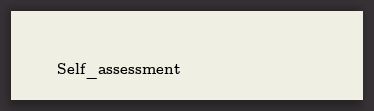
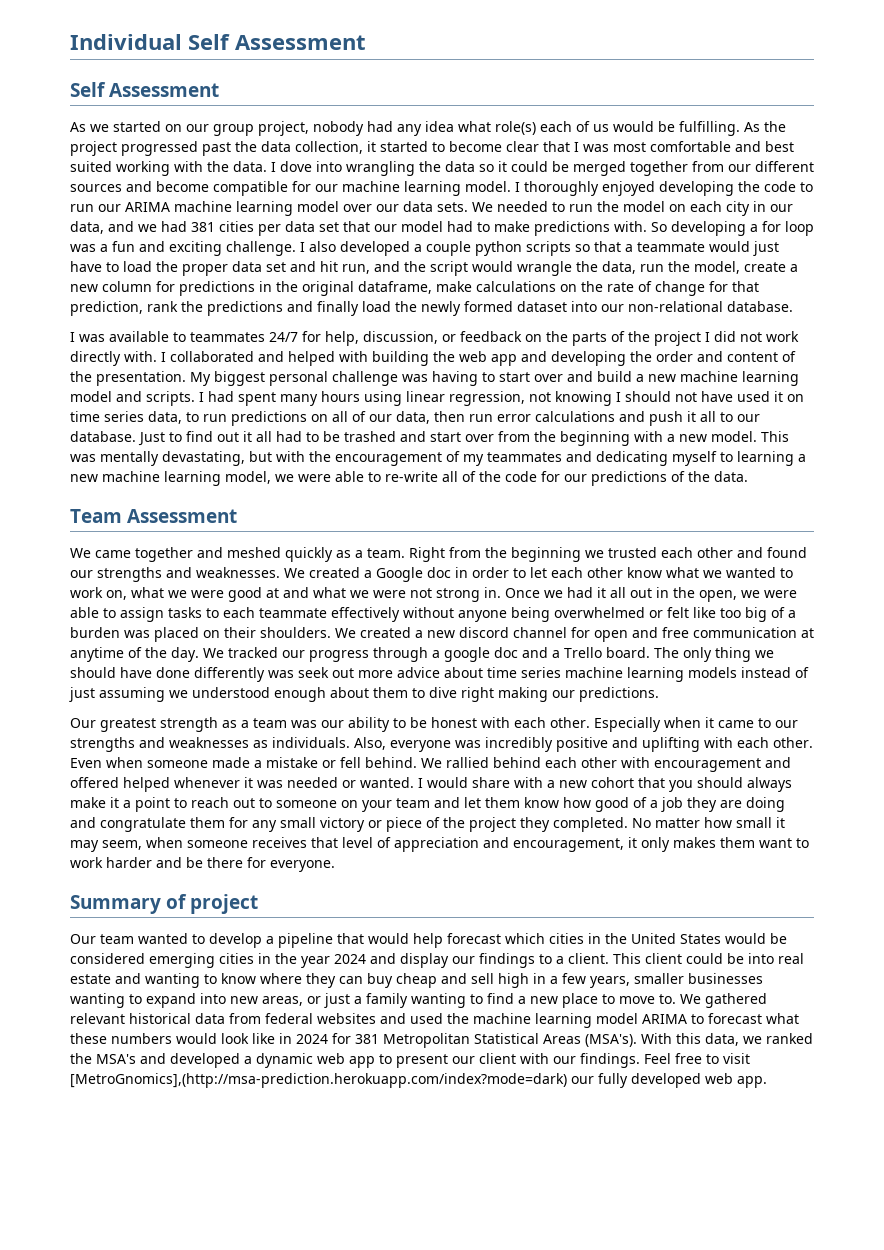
- Self_assessment
+ Individual Self Assessment
+ Self Assessment
+ As we started on our group project, nobody had any idea what role(s) each of us would be fulfilling. As the project progressed past the data collection, it started to become clear that I was most comfortable and best suited working with the data. I dove into wrangling the data so it could be merged together from our different sources and become compatible for our machine learning model. I thoroughly enjoyed developing the code to run our ARIMA machine learning model over our data sets. We needed to run the model on each city in our data, and we had 381 cities per data set that our model had to make predictions with. So developing a for loop was a fun and exciting challenge. I also developed a couple python scripts so that a teammate would just have to load the proper data set and hit run, and the script would wrangle the data, run the model, create a new column for predictions in the original dataframe, make calculations on the rate of change for that prediction, rank the predictions and finally load the newly formed dataset into our non-relational database.
+ I was available to teammates 24/7 for help, discussion, or feedback on the parts of the project I did not work directly with. I collaborated and helped with building the web app and developing the order and content of the presentation. My biggest personal challenge was having to start over and build a new machine learning model and scripts. I had spent many hours using linear regression, not knowing I should not have used it on time series data, to run predictions on all of our data, then run error calculations and push it all to our database. Just to find out it all had to be trashed and start over from the beginning with a new model. This was mentally devastating, but with the encouragement of my teammates and dedicating myself to learning a new machine learning model, we were able to re-write all of the code for our predictions of the data.
+ Team Assessment
+ We came together and meshed quickly as a team. Right from the beginning we trusted each other and found our strengths and weaknesses. We created a Google doc in order to let each other know what we wanted to work on, what we were good at and what we were not strong in. Once we had it all out in the open, we were able to assign tasks to each teammate effectively without anyone being overwhelmed or felt like too big of a burden was placed on their shoulders. We created a new discord channel for open and free communication at anytime of the day. We tracked our progress through a google doc and a Trello board. The only thing we should have done differently was seek out more advice about time series machine learning models instead of just assuming we understood enough about them to dive right making our predictions.
+ Our greatest strength as a team was our ability to be honest with each other. Especially when it came to our strengths and weaknesses as individuals. Also, everyone was incredibly positive and uplifting with each other. Even when someone made a mistake or fell behind. We rallied behind each other with encouragement and offered helped whenever it was needed or wanted. I would share with a new cohort that you should always make it a point to reach out to someone on your team and let them know how good of a job they are doing and congratulate them for any small victory or piece of the project they completed. No matter how small it may seem, when someone receives that level of appreciation and encouragement, it only makes them want to work harder and be there for everyone.
+ Summary of project
+ Our team wanted to develop a pipeline that would help forecast which cities in the United States would be considered emerging cities in the year 2024 and display our findings to a client. This client could be into real estate and wanting to know where they can buy cheap and sell high in a few years, smaller businesses wanting to expand into new areas, or just a family wanting to find a new place to move to. We gathered relevant historical data from federal websites and used the machine learning model ARIMA to forecast what these numbers would look like in 2024 for 381 Metropolitan Statistical Areas (MSA's). With this data, we ranked the MSA's and developed a dynamic web app to present our client with our findings. Feel free to visit [MetroGnomics],(http://msa-prediction.herokuapp.com/index?mode=dark) our fully developed web app.

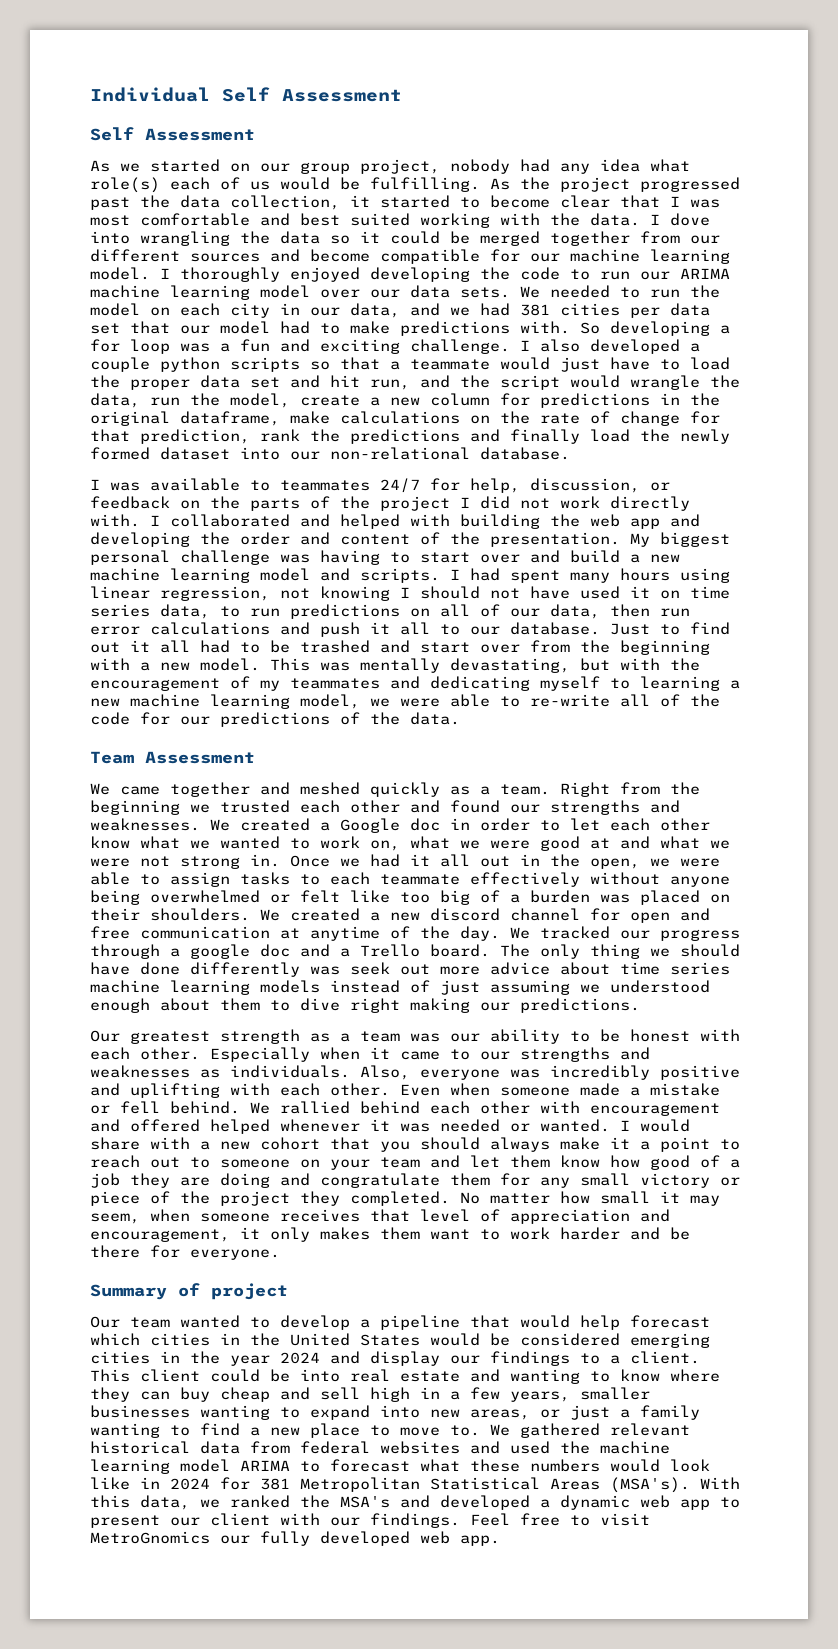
- Feel free to visit [MetroGnomics],(http://msa-prediction.herokuapp.com/index?mode=dark) our fully developed web app.
+ Feel free to visit MetroGnomics our fully developed web app.

